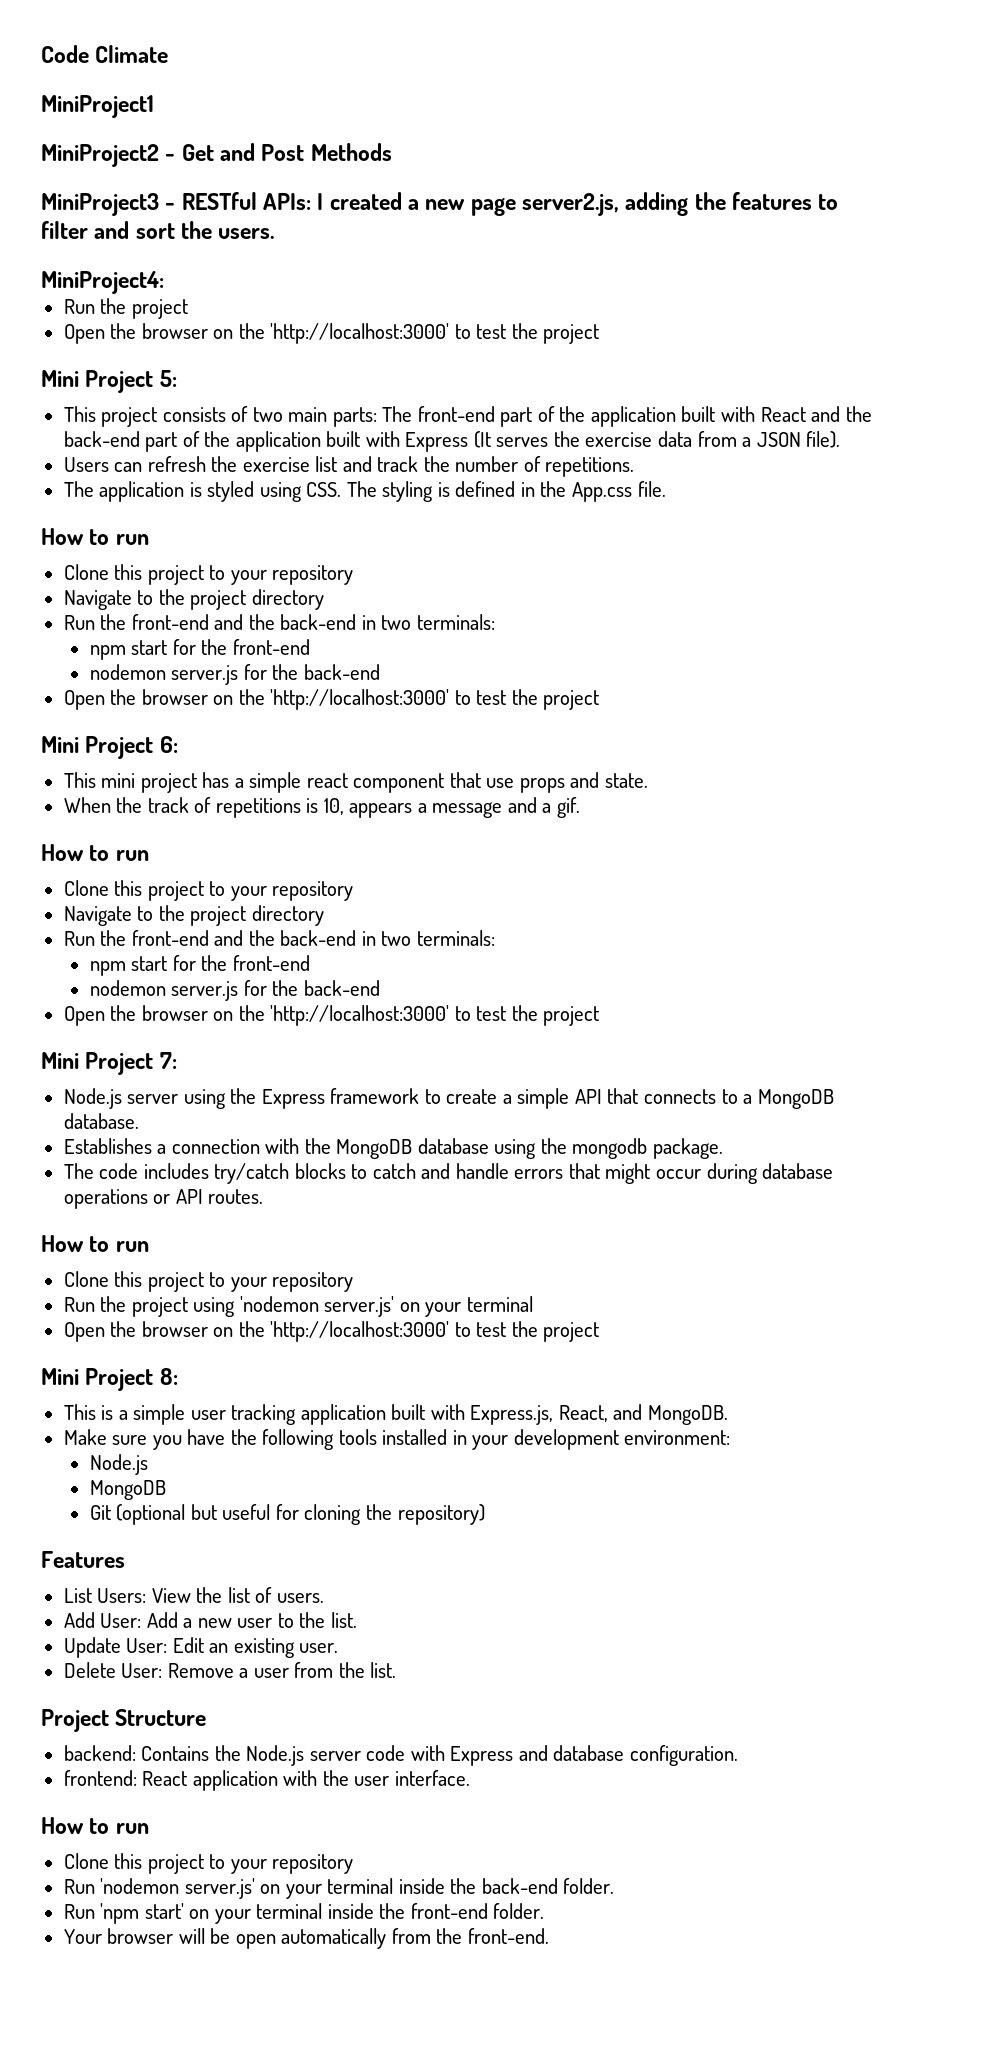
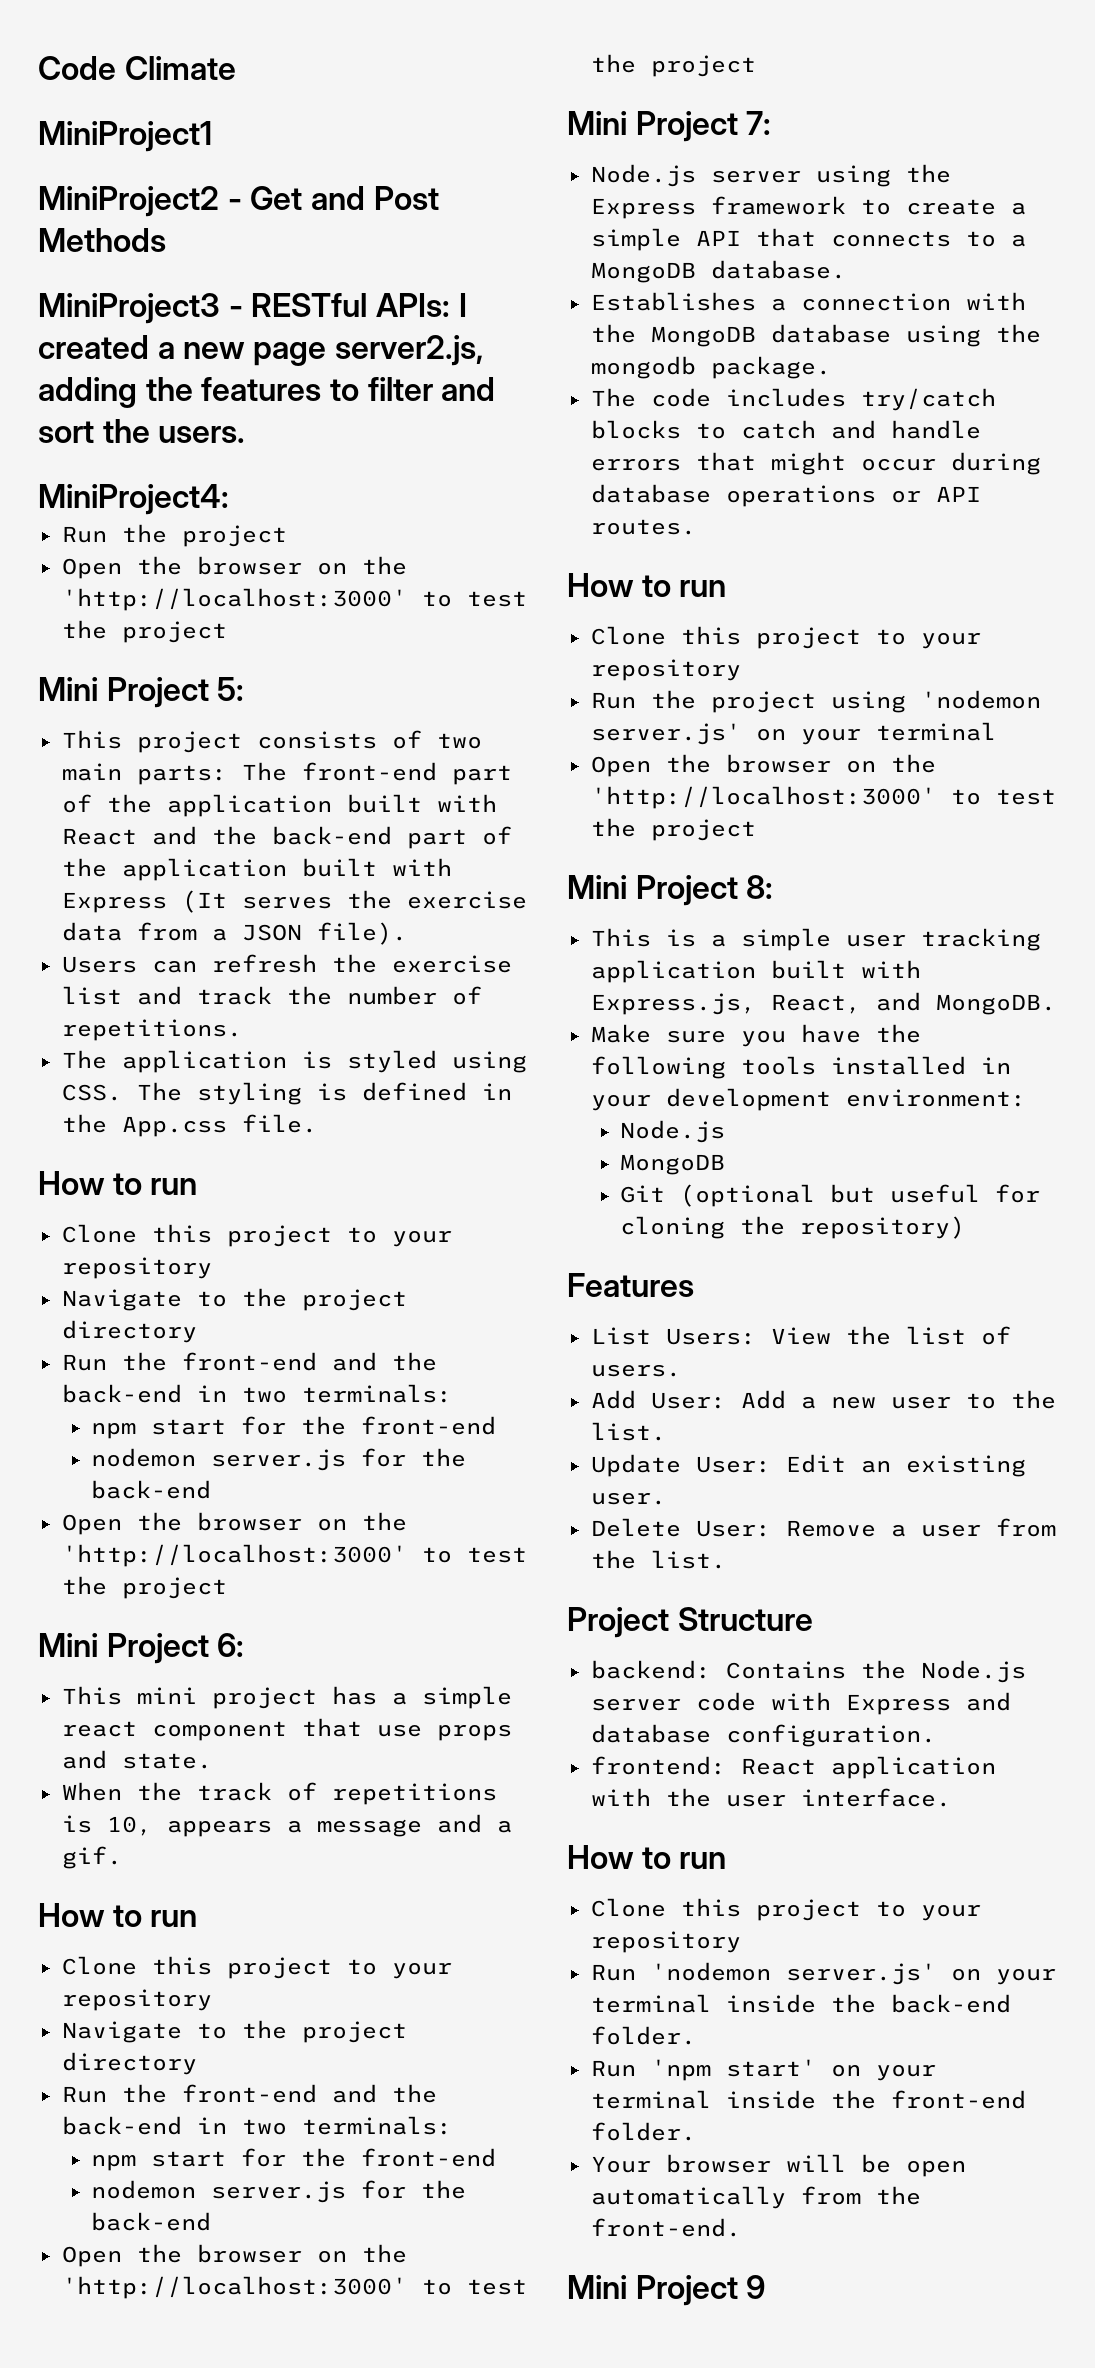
+ Mini Project 9

